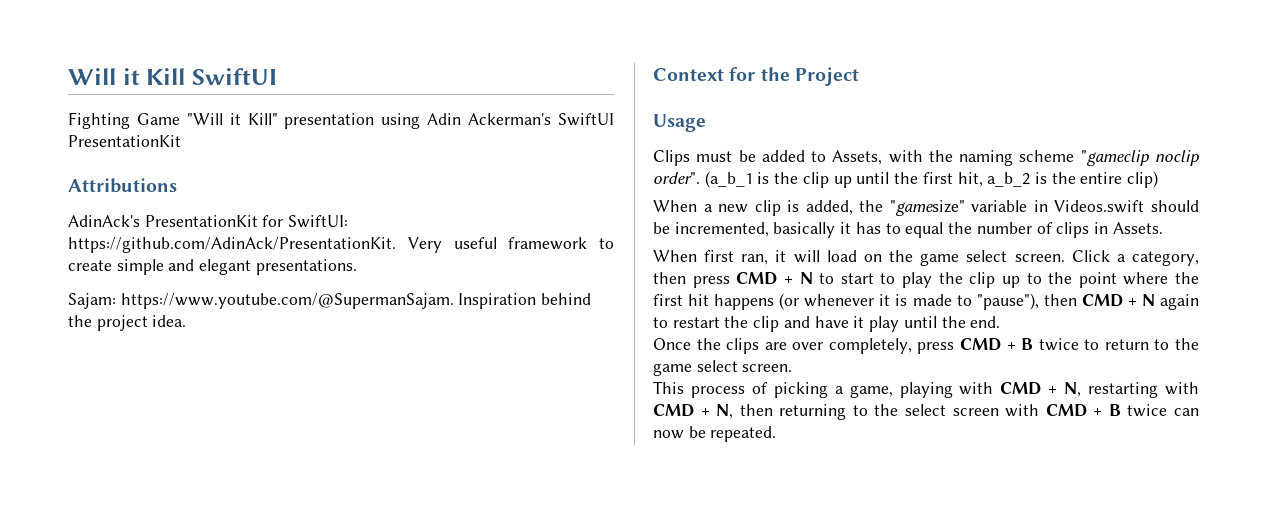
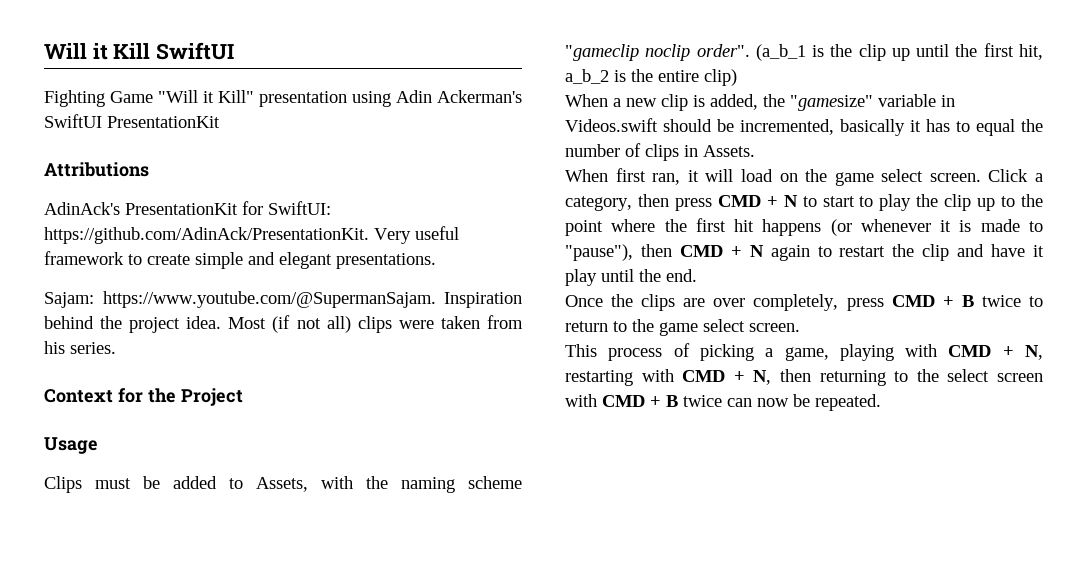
+ Most (if not all) clips were taken from his series.

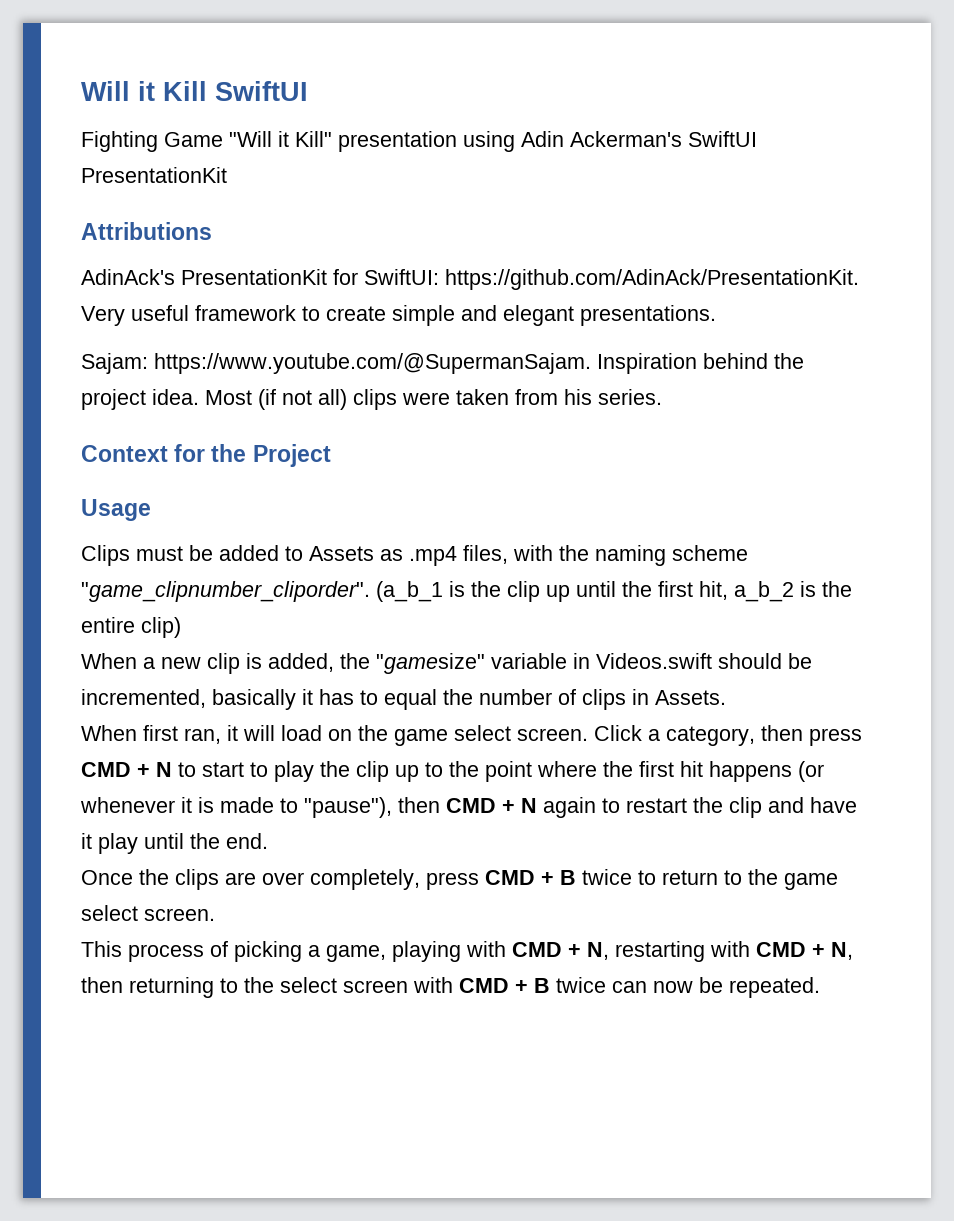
- Clips must be added to Assets, with the naming scheme "gameclip noclip order".
+ Clips must be added to Assets as .mp4 files, with the naming scheme "game_clipnumber_cliporder".

